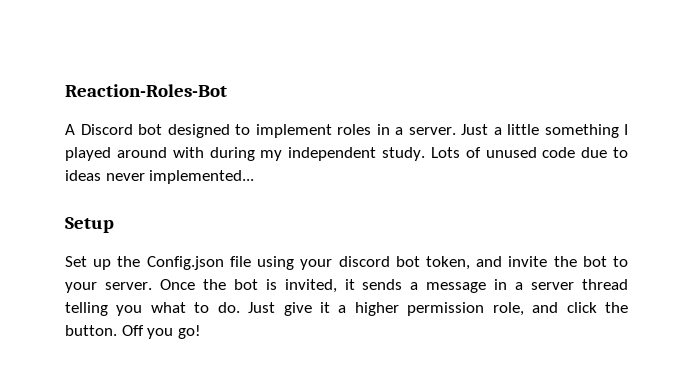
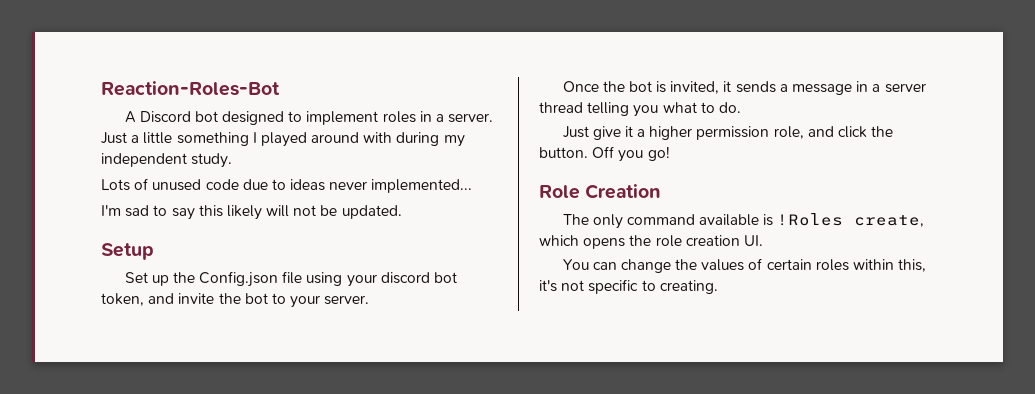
- Just a little something I played around with during my independent study. Lots of unused code due to ideas never implemented...
+ Just a little something I played around with during my independent study.
+ Lots of unused code due to ideas never implemented...
+ I'm sad to say this likely will not be updated.
- Set up the Config.json file using your discord bot token, and invite the bot to your server. Once the bot is invited, it sends a message in a server thread telling you what to do. Just give it a higher permission role, and click the button.
+ Set up the Config.json file using your discord bot token, and invite the bot to your server.
+ Once the bot is invited, it sends a message in a server thread telling you what to do.
+ Just give it a higher permission role, and click the button.
+ Role Creation
+ The only command available is !Roles create, which opens the role creation UI.
+ You can change the values of certain roles within this, it's not specific to creating.

